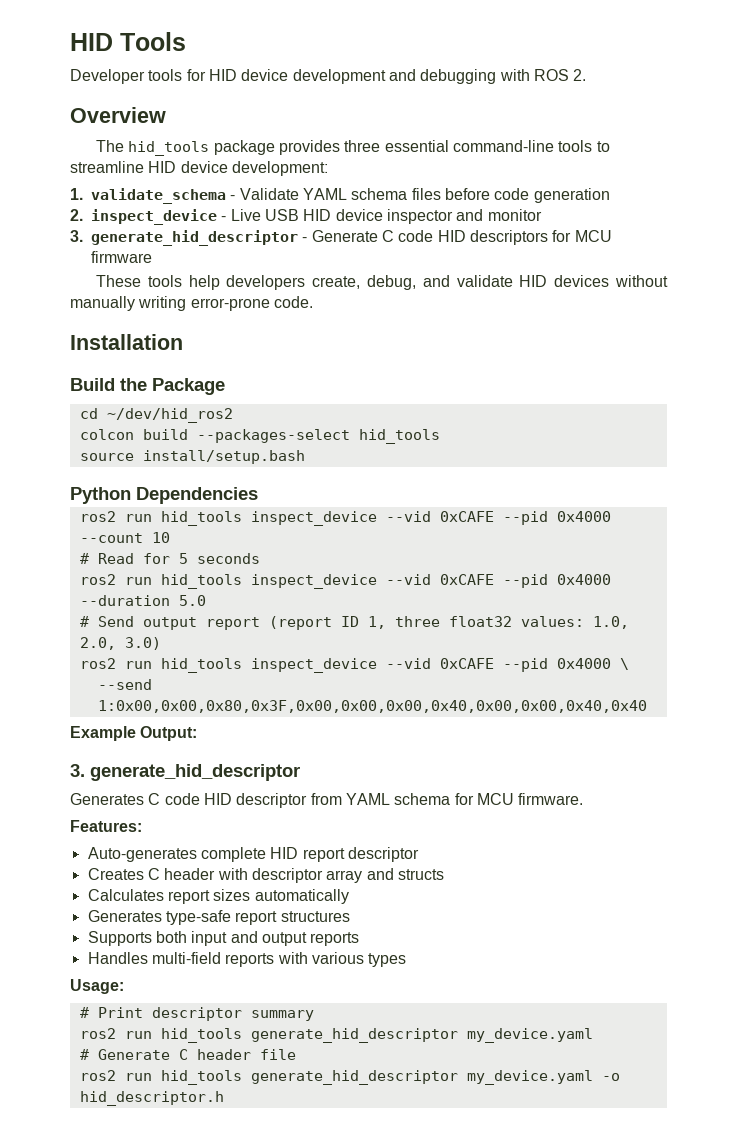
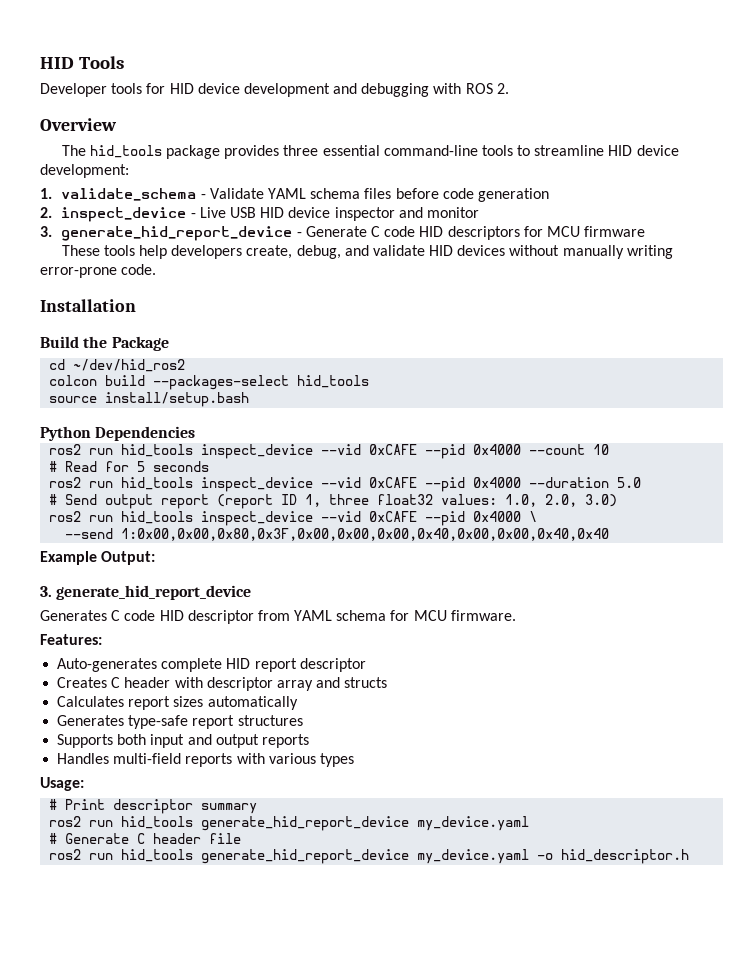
- 3. generate_hid_descriptor - Generate C code HID descriptors for MCU firmware
+ 3. generate_hid_report_device - Generate C code HID descriptors for MCU firmware
  Example Output:
- 3. generate_hid_descriptor
+ 3. generate_hid_report_device
  # Print descriptor summary
- ros2 run hid_tools generate_hid_descriptor my_device.yaml
+ ros2 run hid_tools generate_hid_report_device my_device.yaml
- ros2 run hid_tools generate_hid_descriptor my_device.yaml -o hid_descriptor.h
+ ros2 run hid_tools generate_hid_report_device my_device.yaml -o hid_descriptor.h

